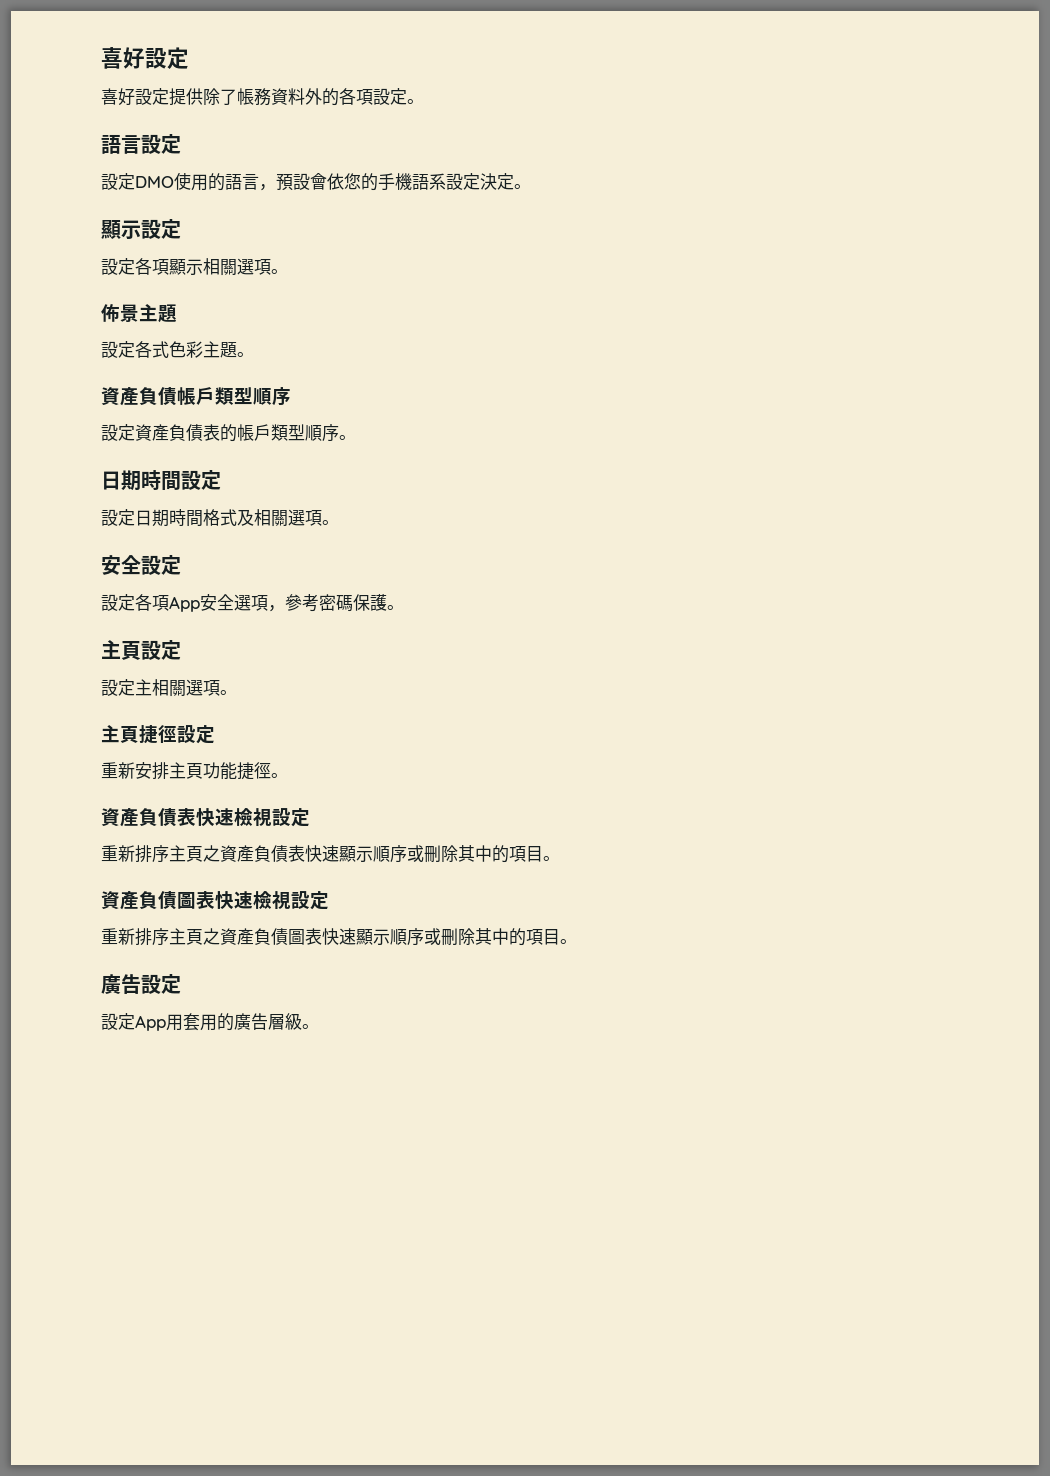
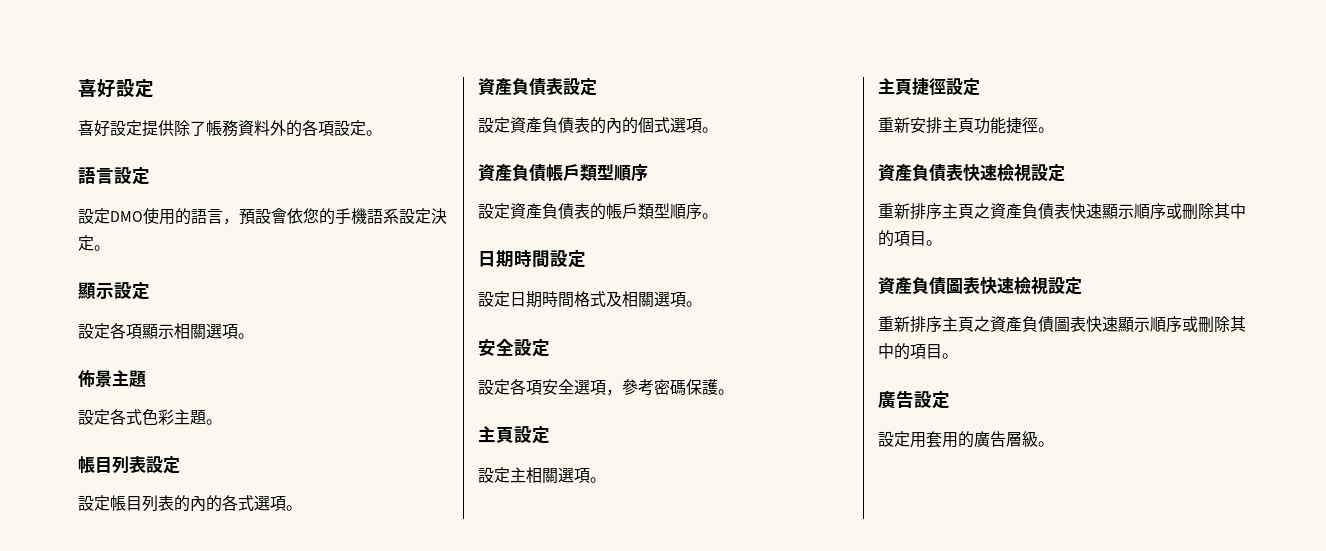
+ 帳目列表設定
+ 設定帳目列表的內的各式選項。
+ 資產負債表設定
+ 設定資產負債表的內的個式選項。
- 設定各項App安全選項，參考密碼保護。
+ 設定各項安全選項，參考密碼保護。
- 設定App用套用的廣告層級。
+ 設定用套用的廣告層級。

